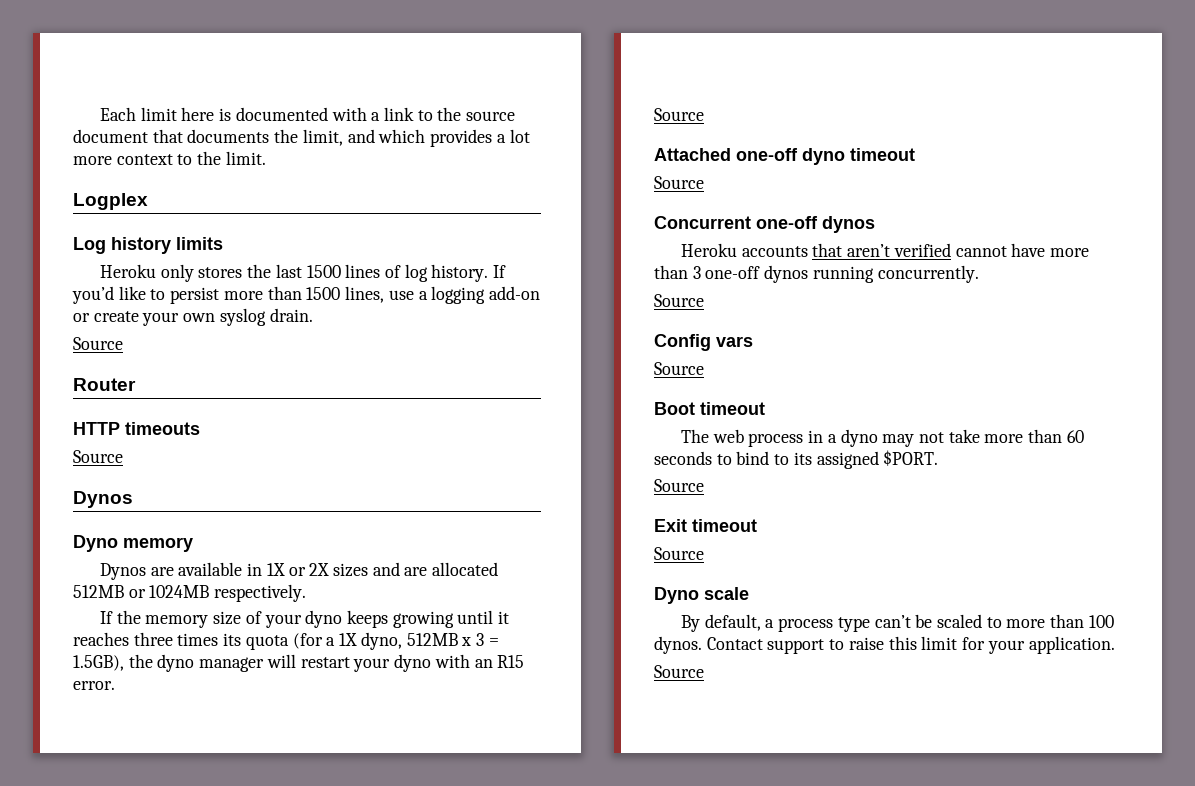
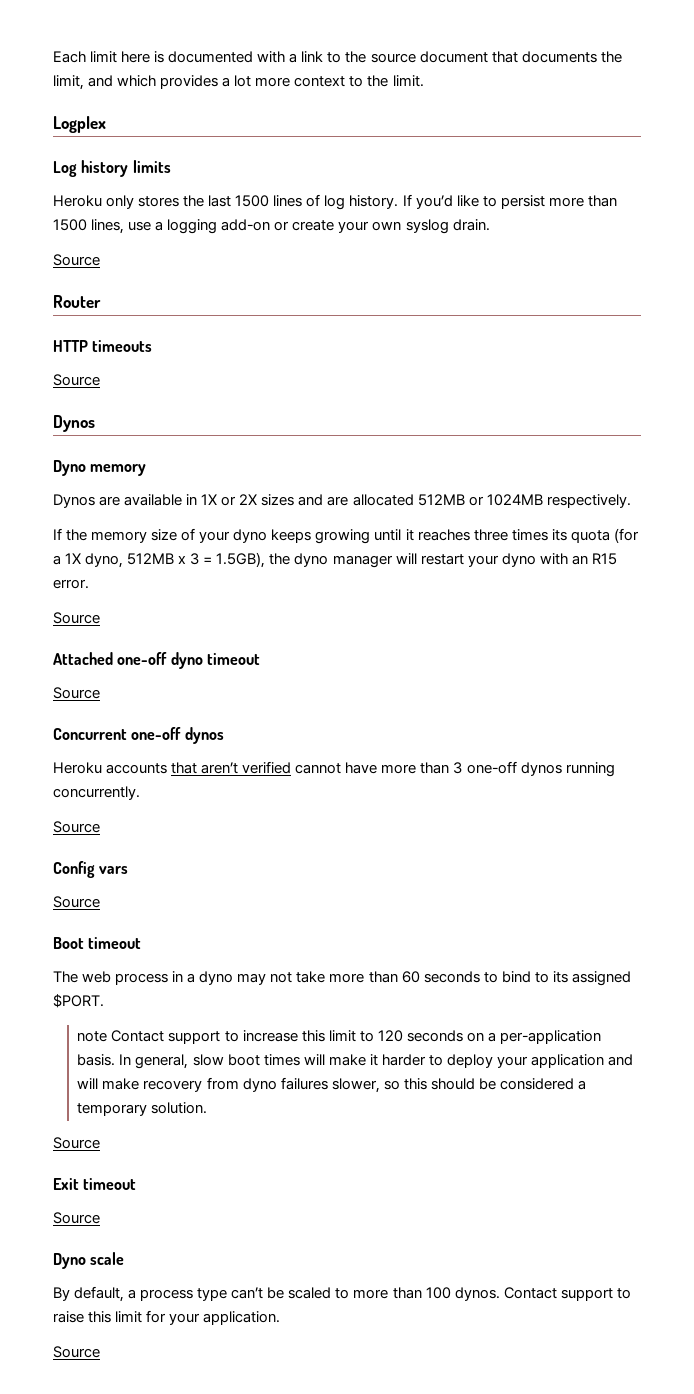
+ note Contact support to increase this limit to 120 seconds on a per-application basis. In general, slow boot times will make it harder to deploy your application and will make recovery from dyno failures slower, so this should be considered a temporary solution.

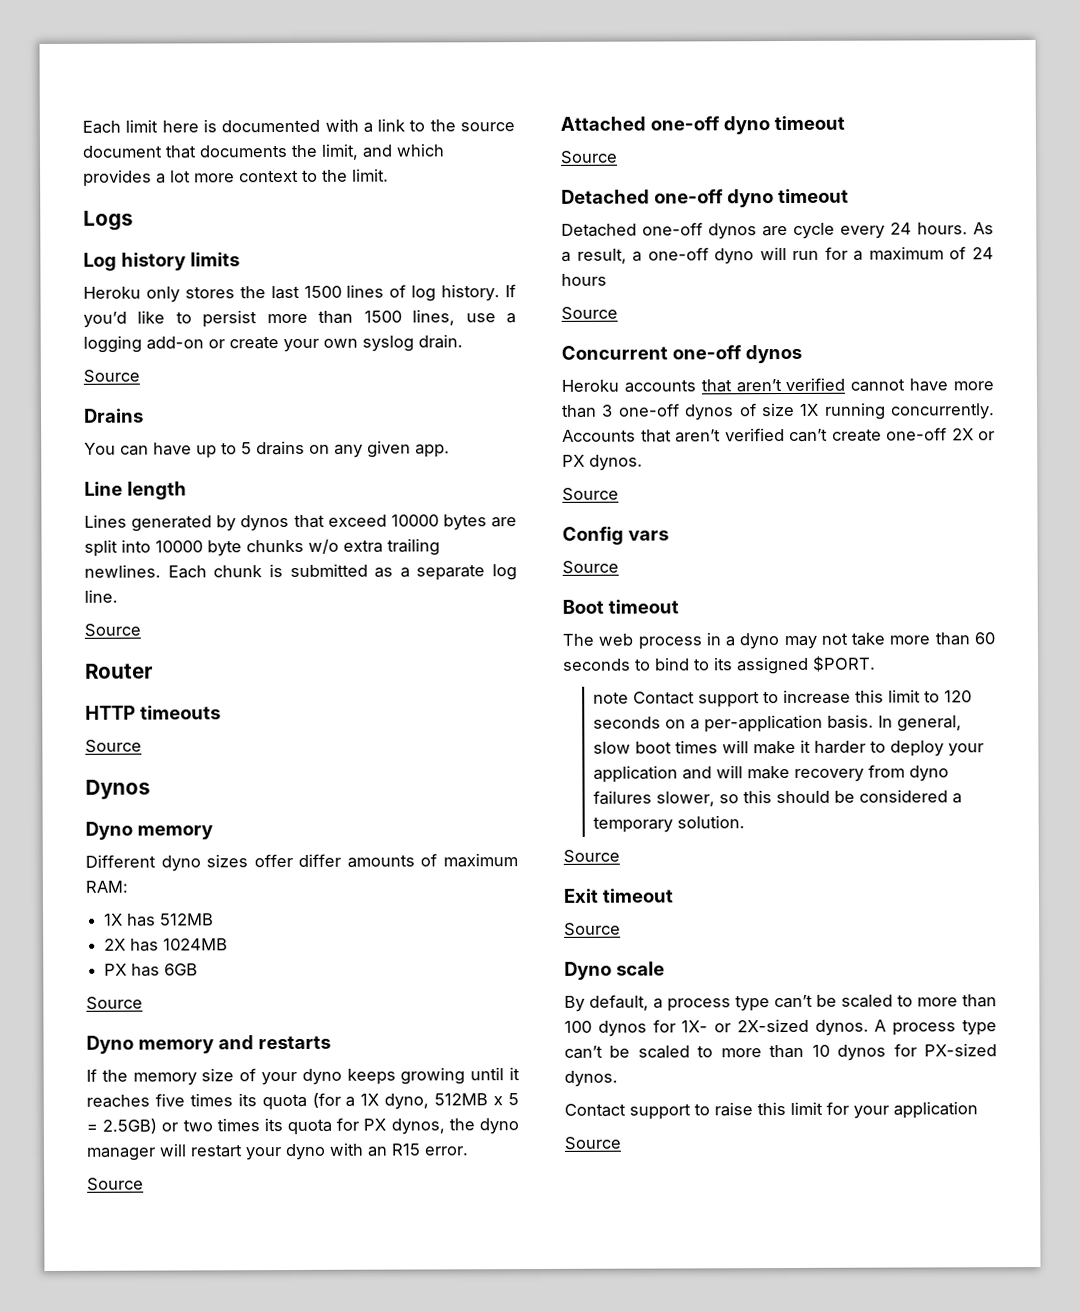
- Logplex
+ Logs
+ Drains
+ You can have up to 5 drains on any given app.
+ Line length
+ Lines generated by dynos that exceed 10000 bytes are split into 10000 byte chunks w/o extra trailing newlines. Each chunk is submitted as a separate log line.
+ Source
- Dynos are available in 1X or 2X sizes and are allocated 512MB or 1024MB respectively.
+ Different dyno sizes offer differ amounts of maximum RAM:
+ 1X has 512MB
+ 2X has 1024MB
+ PX has 6GB
+ Source
+ Dyno memory and restarts
- If the memory size of your dyno keeps growing until it reaches three times its quota (for a 1X dyno, 512MB x 3 = 1.5GB), the dyno manager will restart your dyno with an R15 error.
+ If the memory size of your dyno keeps growing until it reaches five times its quota (for a 1X dyno, 512MB x 5 = 2.5GB) or two times its quota for PX dynos, the dyno manager will restart your dyno with an R15 error.
+ Detached one-off dyno timeout
+ Detached one-off dynos are cycle every 24 hours. As a result, a one-off dyno will run for a maximum of 24 hours
+ Source
- Heroku accounts that aren’t verified cannot have more than 3 one-off dynos running concurrently.
+ Heroku accounts that aren’t verified cannot have more than 3 one-off dynos of size 1X running concurrently. Accounts that aren’t verified can’t create one-off 2X or PX dynos.
- By default, a process type can’t be scaled to more than 100 dynos. Contact support to raise this limit for your application.
+ By default, a process type can’t be scaled to more than 100 dynos for 1X- or 2X-sized dynos. A process type can’t be scaled to more than 10 dynos for PX-sized dynos.
+ Contact support to raise this limit for your application

